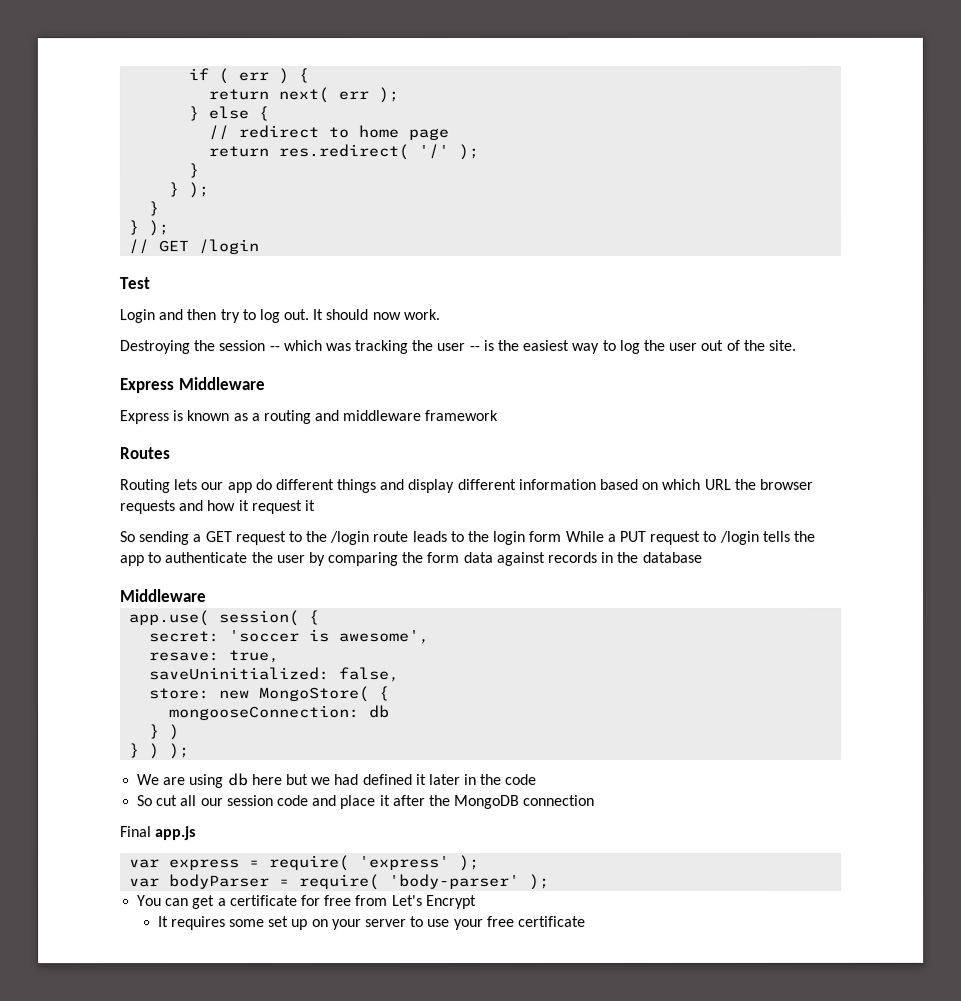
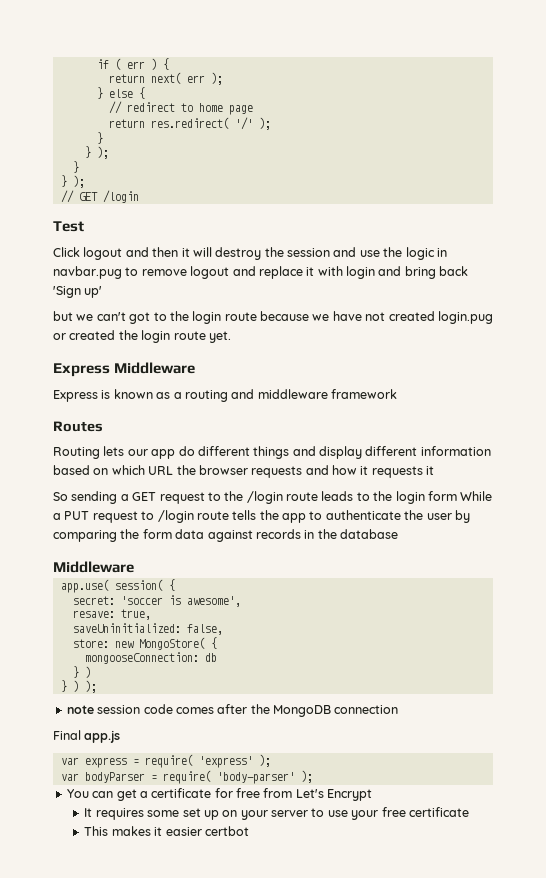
- Login and then try to log out. It should now work.
- Destroying the session -- which was tracking the user -- is the easiest way to log the user out of the site.
+ Click logout and then it will destroy the session and use the logic in navbar.pug to remove logout and replace it with login and bring back 'Sign up'
+ but we can't got to the login route because we have not created login.pug or created the login route yet.
- Routing lets our app do different things and display different information based on which URL the browser requests and how it request it
+ Routing lets our app do different things and display different information based on which URL the browser requests and how it requests it
- So sending a GET request to the /login route leads to the login form While a PUT request to /login tells the app to authenticate the user by comparing the form data against records in the database
+ So sending a GET request to the /login route leads to the login form While a PUT request to /login route tells the app to authenticate the user by comparing the form data against records in the database
- We are using db here but we had defined it later in the code
- So cut all our session code and place it after the MongoDB connection
+ note session code comes after the MongoDB connection
+ This makes it easier certbot

